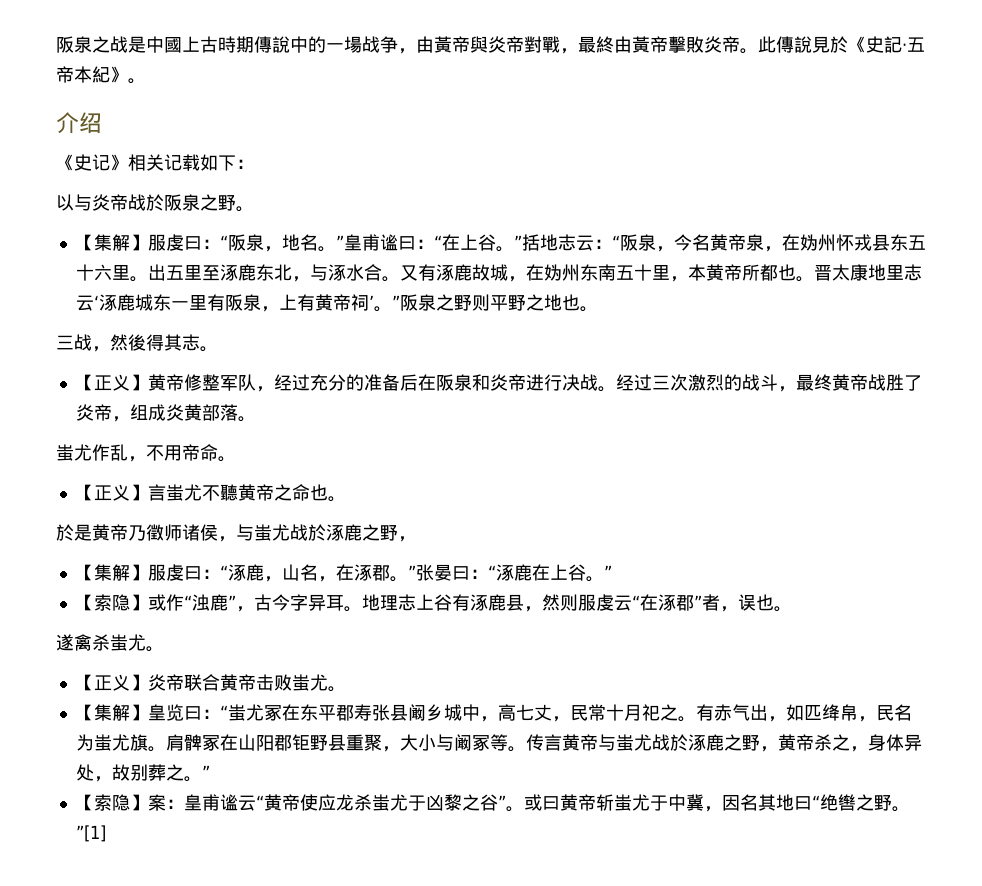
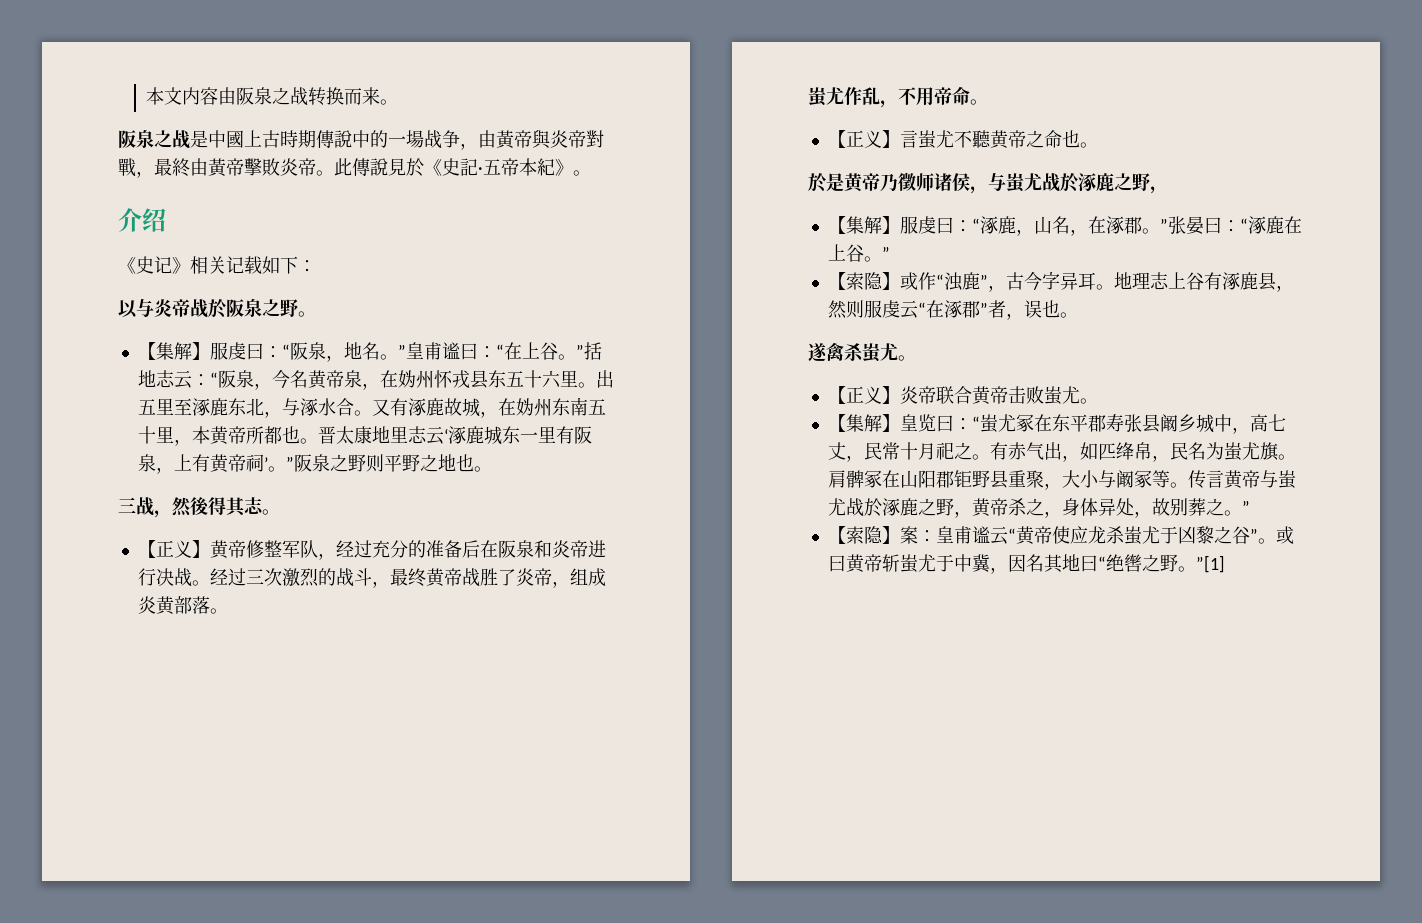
+ 本文内容由阪泉之战转换而来。

